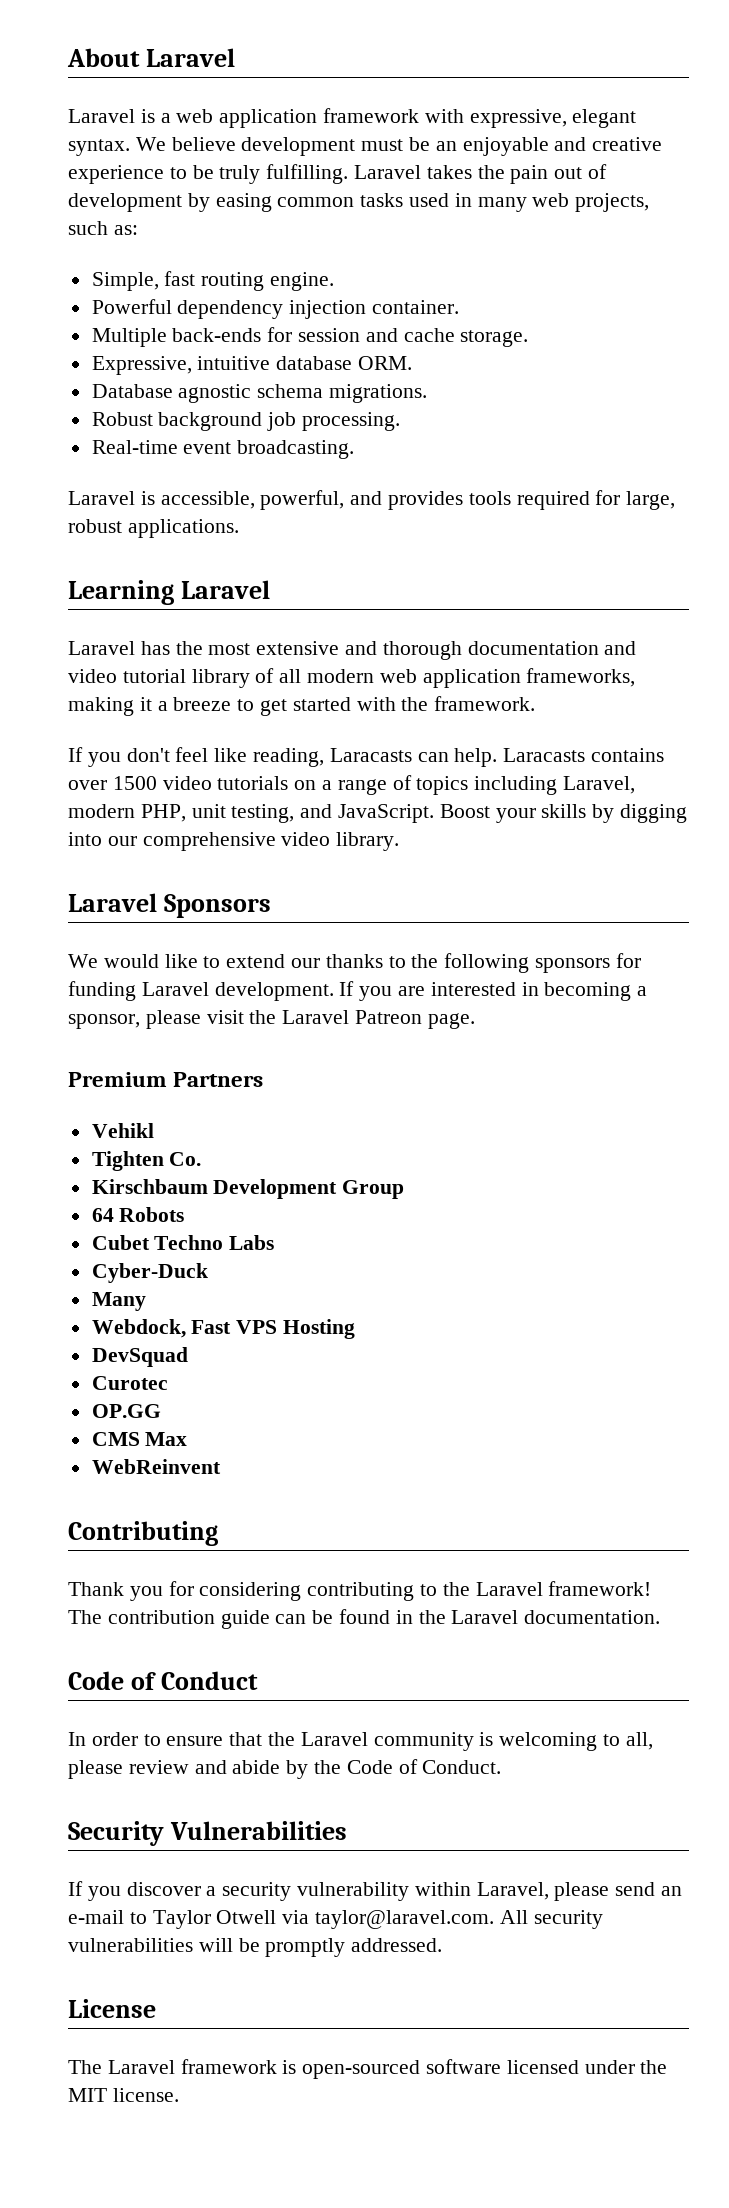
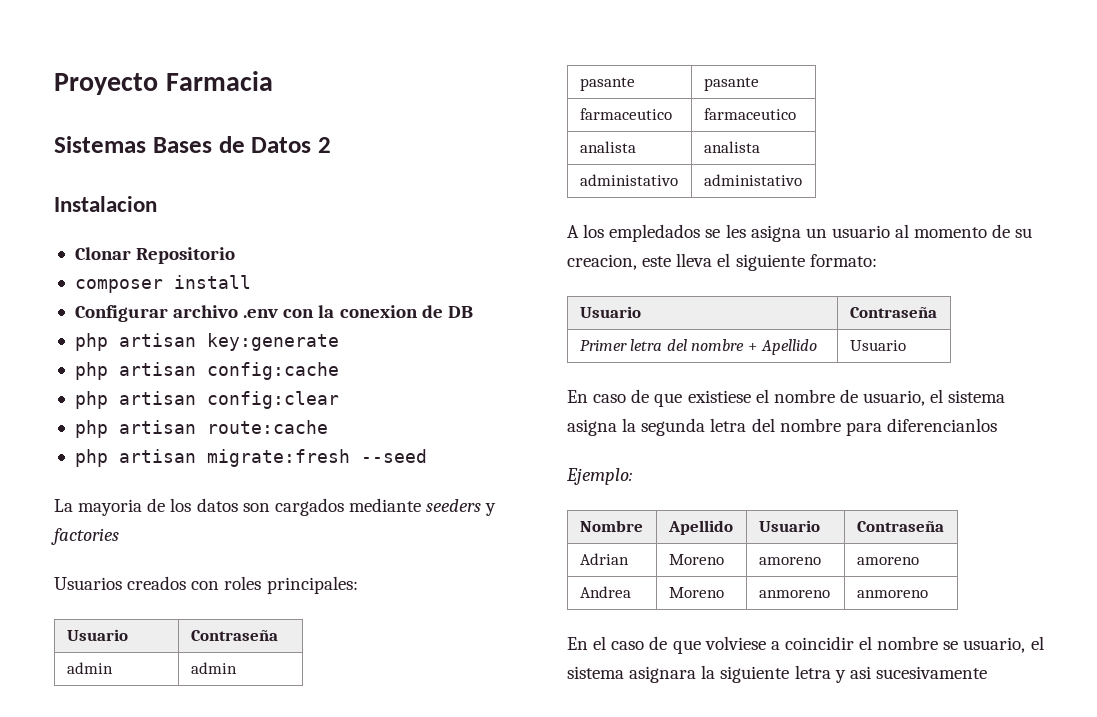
- About Laravel
- Laravel is a web application framework with expressive, elegant syntax. We believe development must be an enjoyable and creative experience to be truly fulfilling. Laravel takes the pain out of development by easing common tasks used in many web projects, such as:
- Simple, fast routing engine.
- Powerful dependency injection container.
- Multiple back-ends for session and cache storage.
- Expressive, intuitive database ORM.
- Database agnostic schema migrations.
- Robust background job processing.
- Real-time event broadcasting.
- Laravel is accessible, powerful, and provides tools required for large, robust applications.
- Learning Laravel
- Laravel has the most extensive and thorough documentation and video tutorial library of all modern web application frameworks, making it a breeze to get started with the framework.
- If you don't feel like reading, Laracasts can help. Laracasts contains over 1500 video tutorials on a range of topics including Laravel, modern PHP, unit testing, and JavaScript. Boost your skills by digging into our comprehensive video library.
- Laravel Sponsors
- We would like to extend our thanks to the following sponsors for funding Laravel development. If you are interested in becoming a sponsor, please visit the Laravel Patreon page.
- Premium Partners
- Vehikl
- Tighten Co.
- Kirschbaum Development Group
- 64 Robots
- Cubet Techno Labs
- Cyber-Duck
- Many
- Webdock, Fast VPS Hosting
- DevSquad
- Curotec
- OP.GG
- CMS Max
- WebReinvent
- Contributing
- Thank you for considering contributing to the Laravel framework! The contribution guide can be found in the Laravel documentation.
- Code of Conduct
- In order to ensure that the Laravel community is welcoming to all, please review and abide by the Code of Conduct.
- Security Vulnerabilities
- If you discover a security vulnerability within Laravel, please send an e-mail to Taylor Otwell via taylor@laravel.com. All security vulnerabilities will be promptly addressed.
- License
- The Laravel framework is open-sourced software licensed under the MIT license.
+ Proyecto Farmacia
+ Sistemas Bases de Datos 2
+ Instalacion
+ Clonar Repositorio
+ composer install
+ Configurar archivo .env con la conexion de DB
+ php artisan key:generate
+ php artisan config:cache
+ php artisan config:clear
+ php artisan route:cache
+ php artisan migrate:fresh --seed
+ La mayoria de los datos son cargados mediante seeders y factories
+ Usuarios creados con roles principales:
+ Usuario | Contraseña
+ admin | admin
+ pasante | pasante
+ farmaceutico | farmaceutico
+ analista | analista
+ administativo | administativo
+ A los empledados se les asigna un usuario al momento de su creacion, este lleva el siguiente formato:
+ Usuario | Contraseña
+ Primer letra del nombre + Apellido | Usuario
+ En caso de que existiese el nombre de usuario, el sistema asigna la segunda letra del nombre para diferencianlos
+ Ejemplo:
+ Nombre | Apellido | Usuario | Contraseña
+ Adrian | Moreno | amoreno | amoreno
+ Andrea | Moreno | anmoreno | anmoreno
+ En el caso de que volviese a coincidir el nombre se usuario, el sistema asignara la siguiente letra y asi sucesivamente

